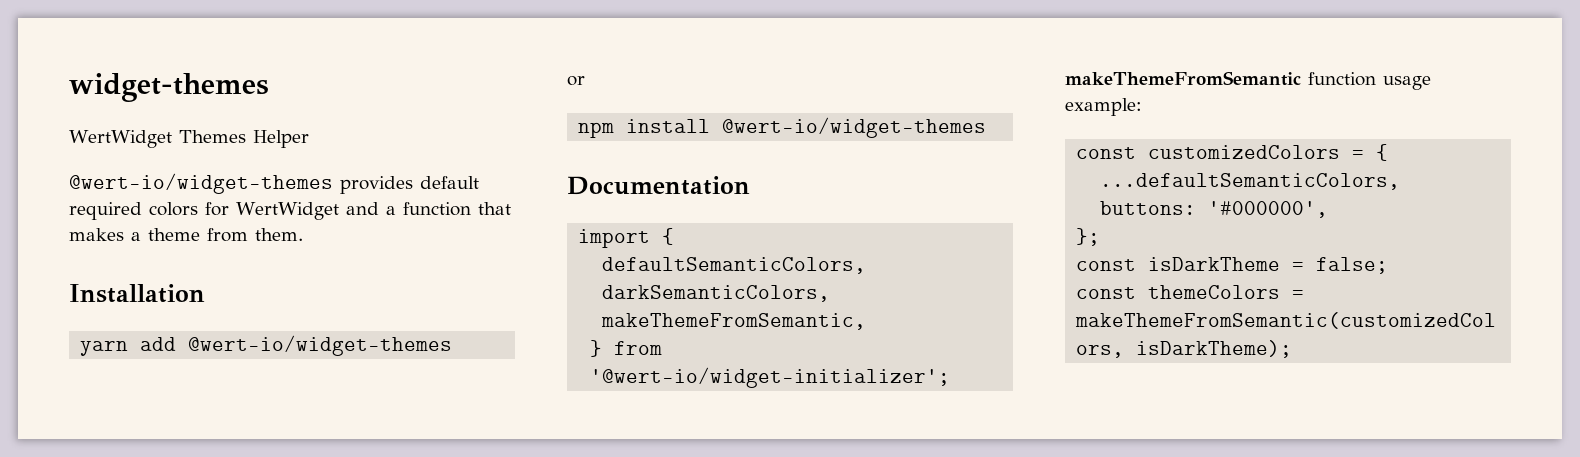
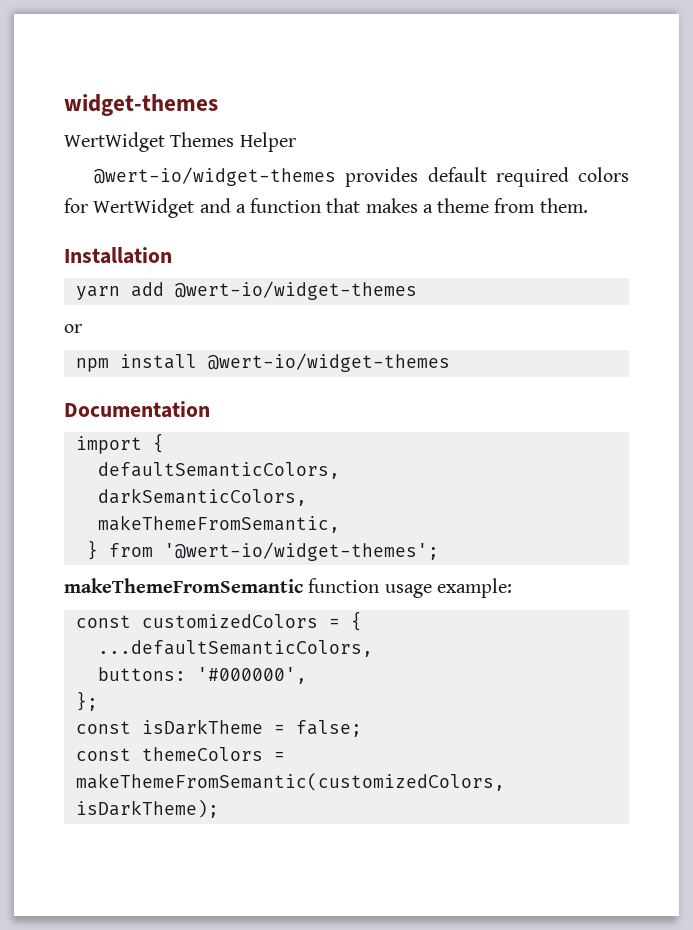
- } from '@wert-io/widget-initializer';
+ } from '@wert-io/widget-themes';

